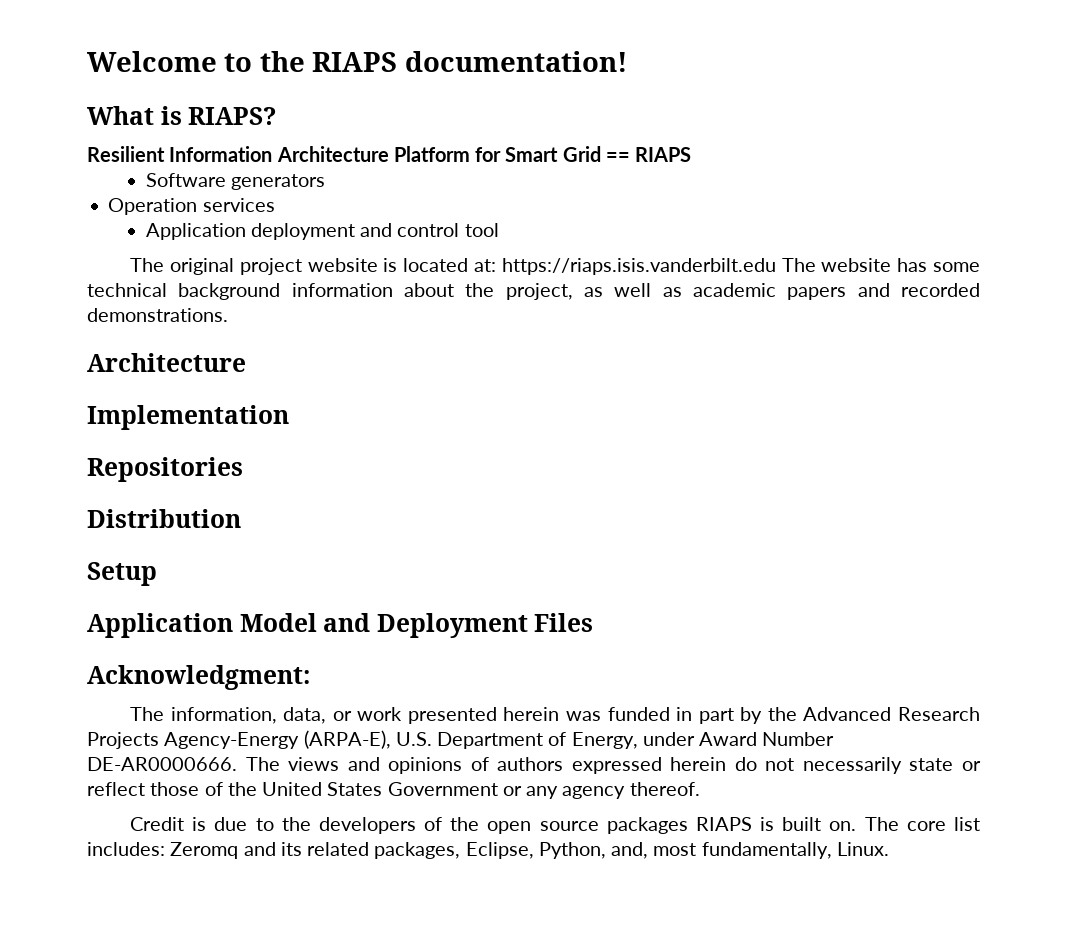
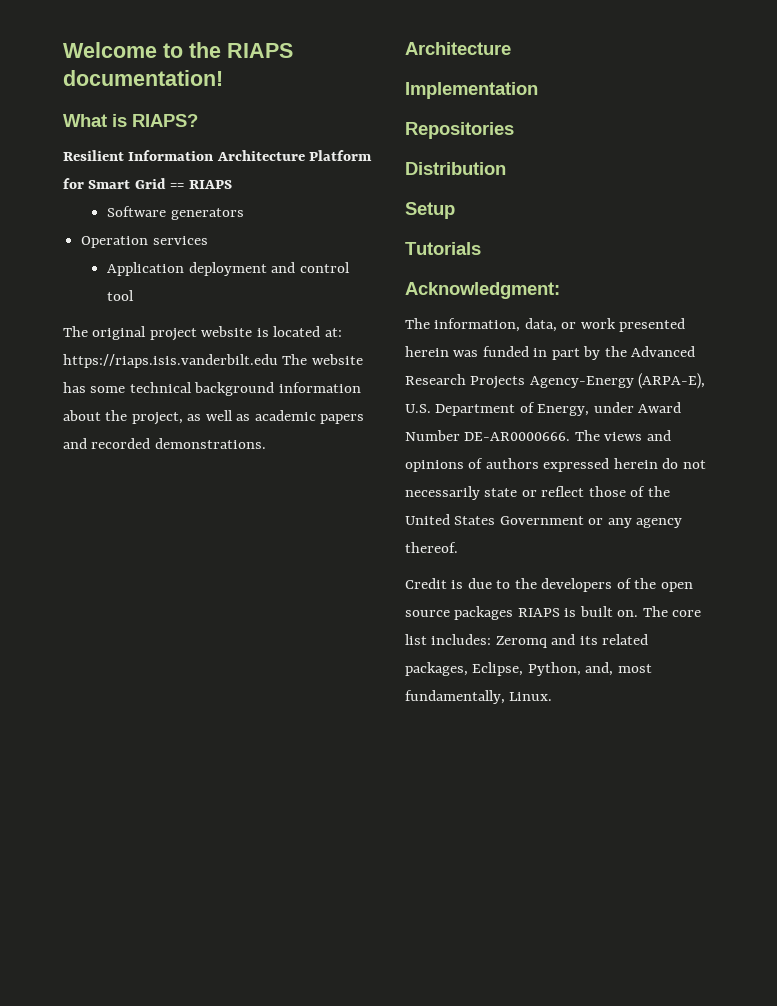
- Application Model and Deployment Files
+ Tutorials

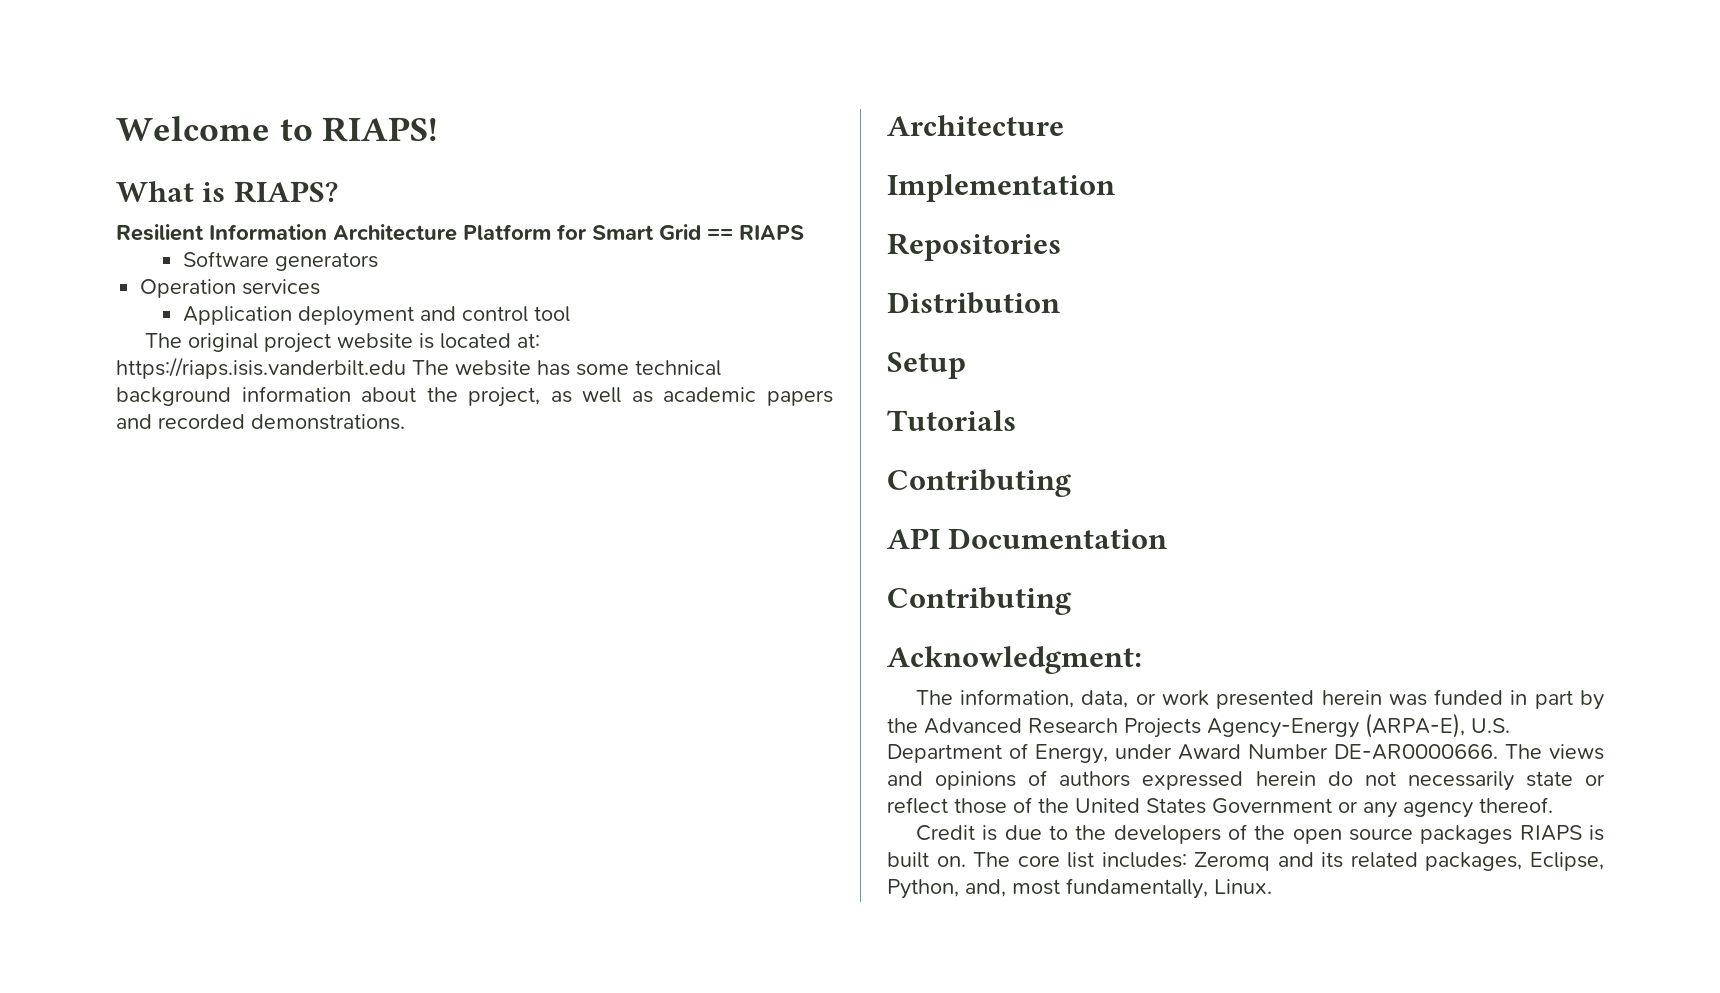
- Welcome to the RIAPS documentation!
+ Welcome to RIAPS!
  Tutorials
+ Contributing
+ API Documentation
+ Contributing

